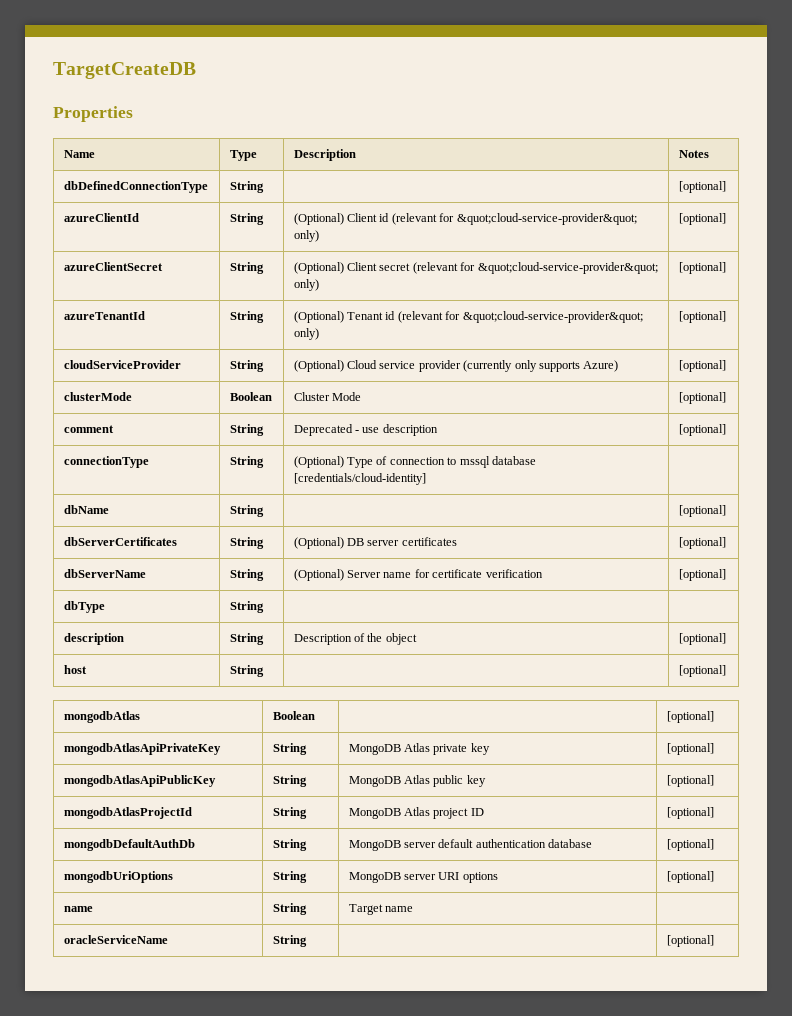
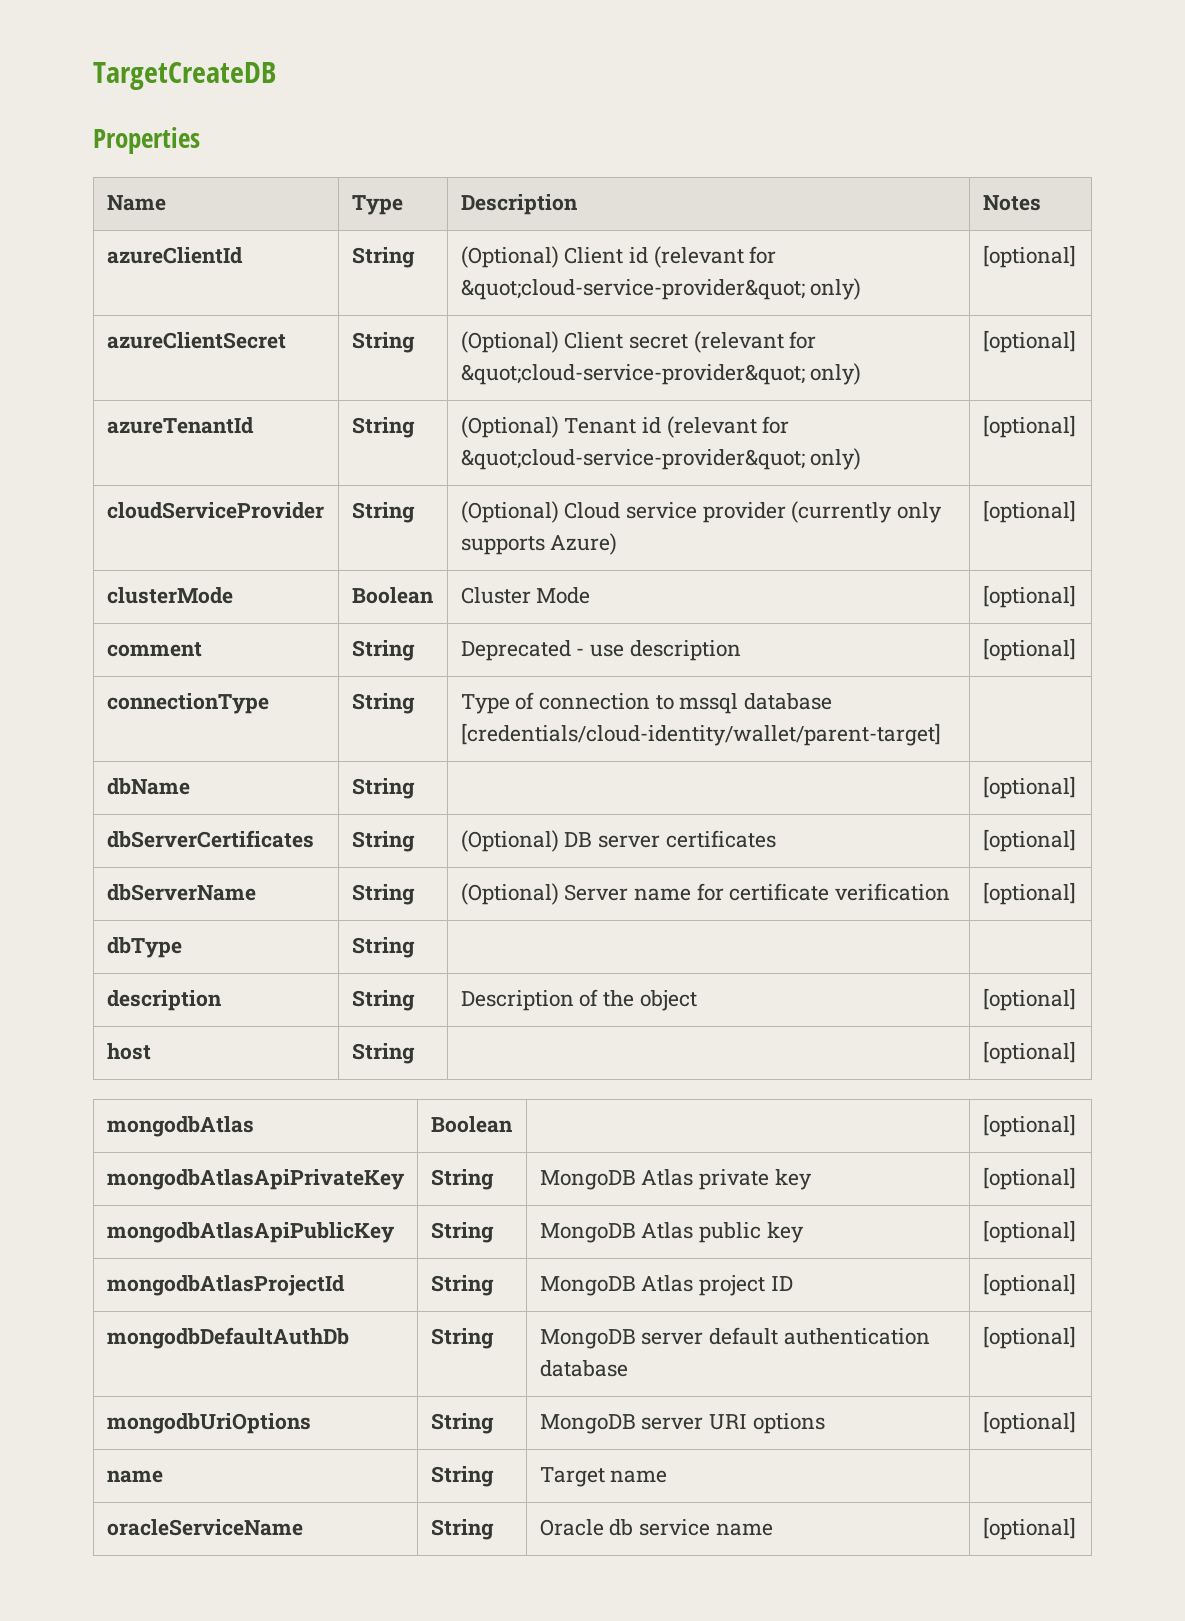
- dbDefinedConnectionType | String | | [optional]
- connectionType | String | (Optional) Type of connection to mssql database [credentials/cloud-identity] |
+ connectionType | String | Type of connection to mssql database [credentials/cloud-identity/wallet/parent-target] |
- oracleServiceName | String | | [optional]
+ oracleServiceName | String | Oracle db service name | [optional]

